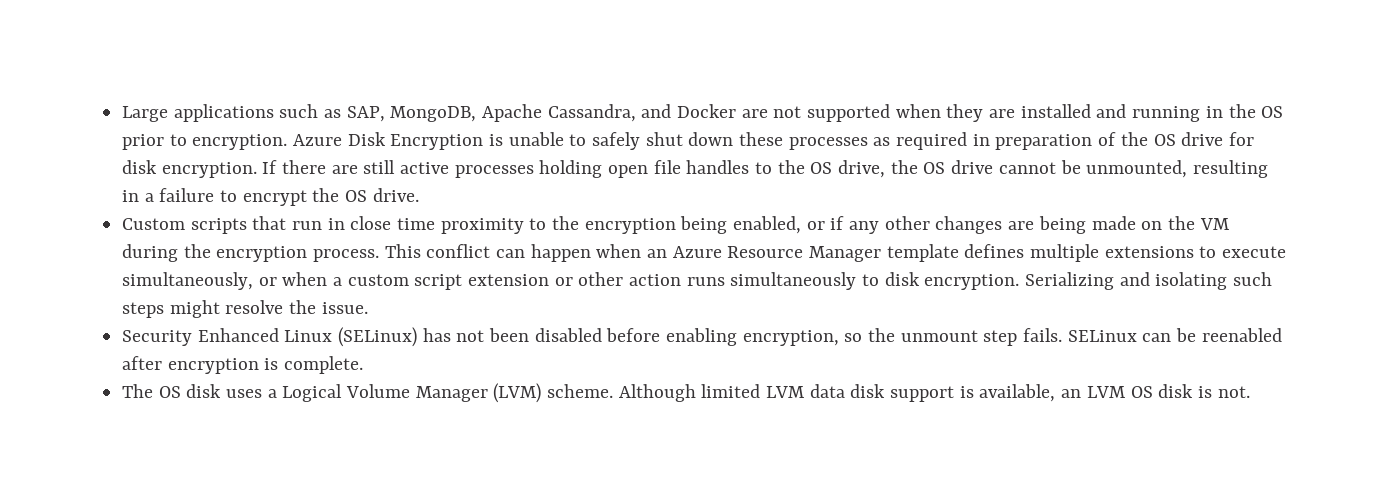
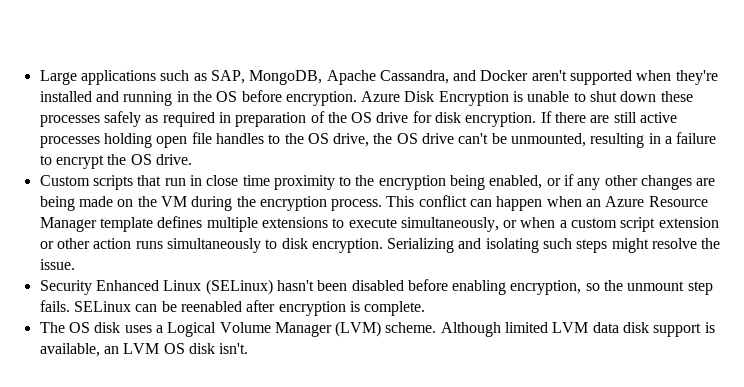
- Large applications such as SAP, MongoDB, Apache Cassandra, and Docker are not supported when they are installed and running in the OS prior to encryption.
+ Large applications such as SAP, MongoDB, Apache Cassandra, and Docker aren't supported when they're installed and running in the OS before encryption.
- Azure Disk Encryption is unable to safely shut down these processes as required in preparation of the OS drive for disk encryption.
+ Azure Disk Encryption is unable to shut down these processes safely as required in preparation of the OS drive for disk encryption.
- If there are still active processes holding open file handles to the OS drive, the OS drive cannot be unmounted, resulting in a failure to encrypt the OS drive.
+ If there are still active processes holding open file handles to the OS drive, the OS drive can't be unmounted, resulting in a failure to encrypt the OS drive.
- Security Enhanced Linux (SELinux) has not been disabled before enabling encryption, so the unmount step fails.
+ Security Enhanced Linux (SELinux) hasn't been disabled before enabling encryption, so the unmount step fails.
- Although limited LVM data disk support is available, an LVM OS disk is not.
+ Although limited LVM data disk support is available, an LVM OS disk isn't.

